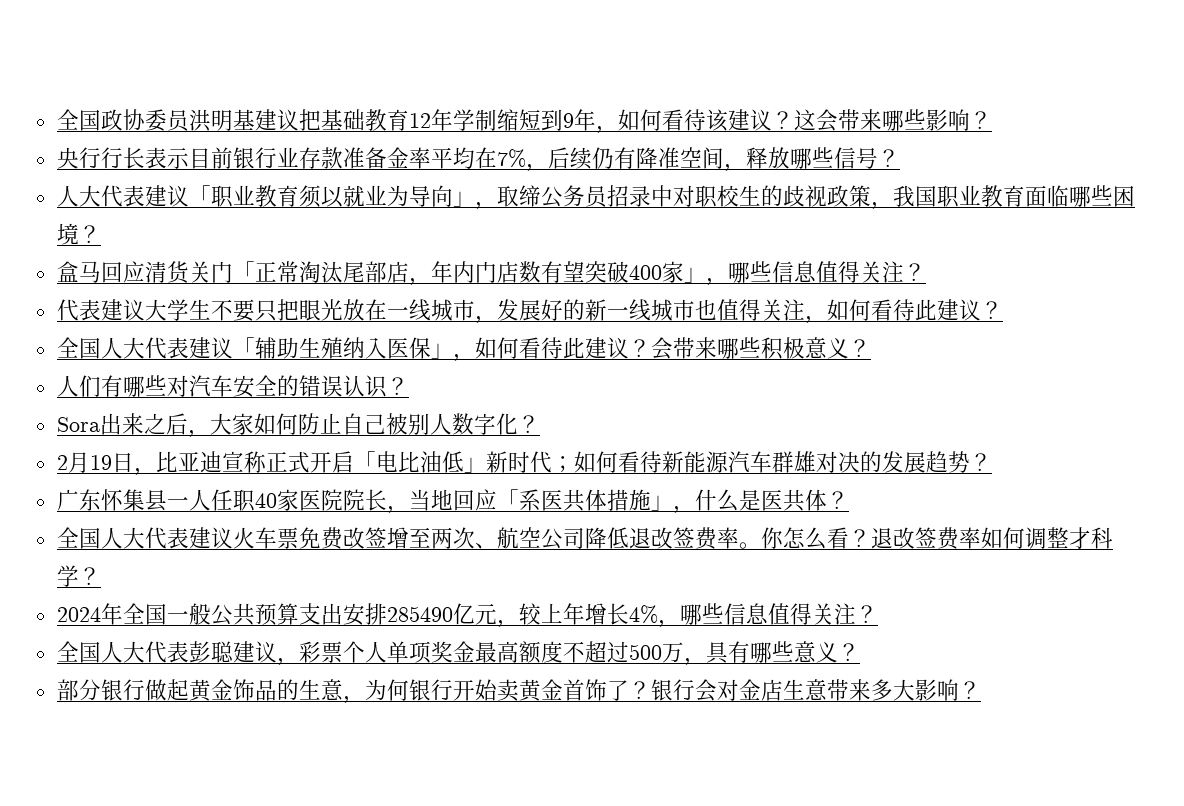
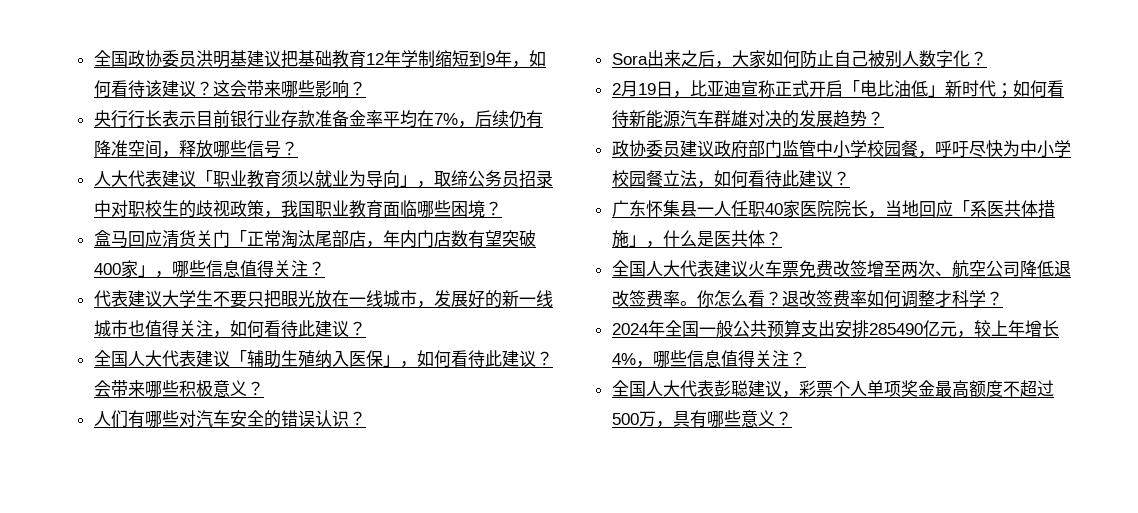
+ 政协委员建议政府部门监管中小学校园餐，呼吁尽快为中小学校园餐立法，如何看待此建议？
- 部分银行做起黄金饰品的生意，为何银行开始卖黄金首饰了？银行会对金店生意带来多大影响？

